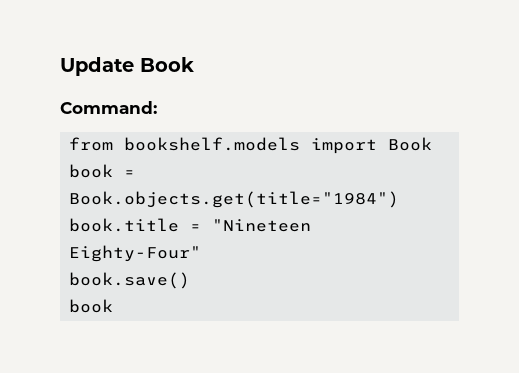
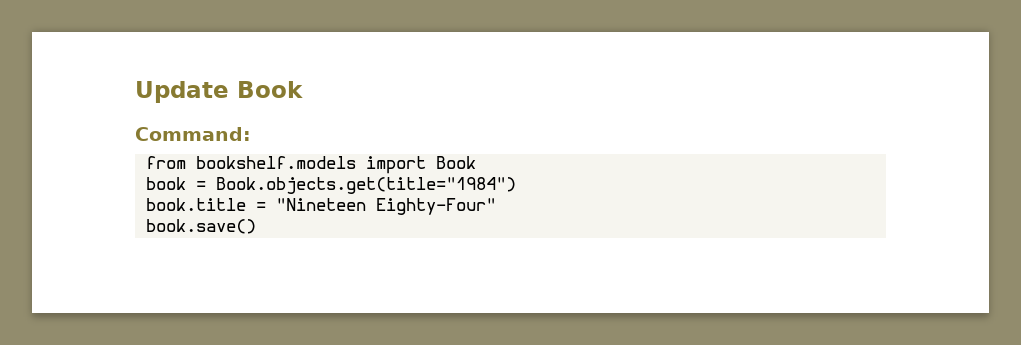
  book.save()
- book

